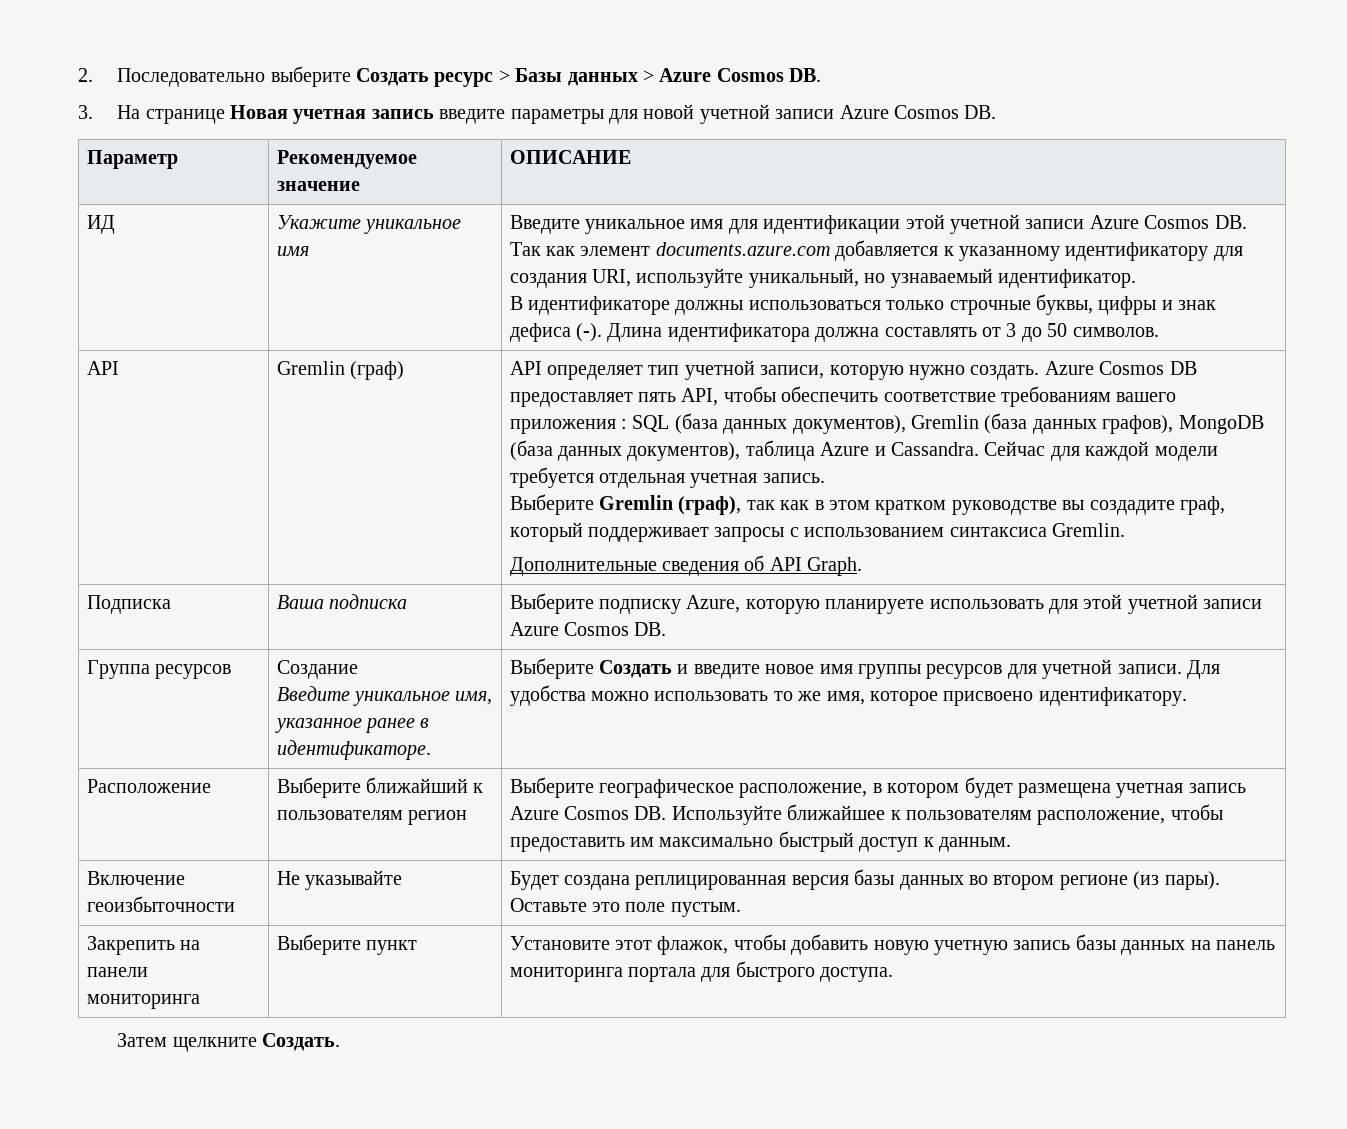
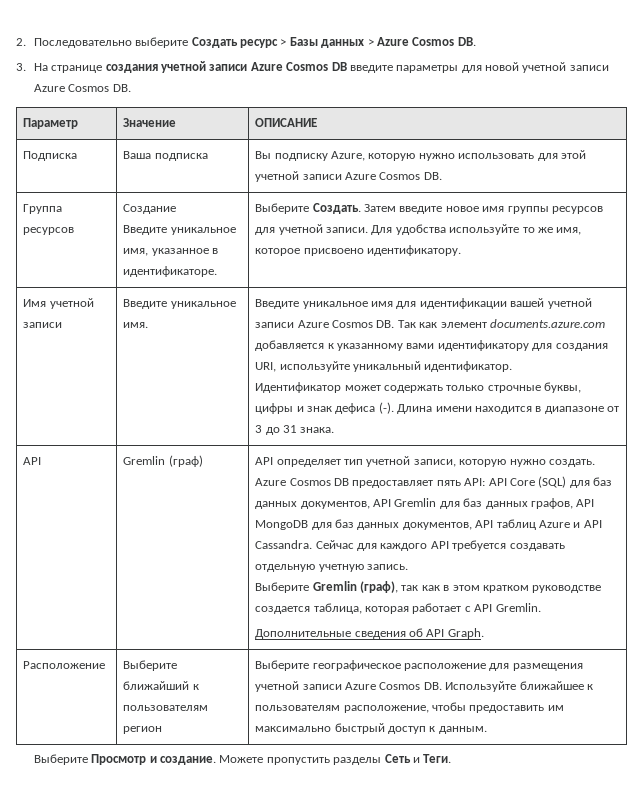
- 3. На странице Новая учетная запись введите параметры для новой учетной записи Azure Cosmos DB.
+ 3. На странице создания учетной записи Azure Cosmos DB введите параметры для новой учетной записи Azure Cosmos DB.
- Параметр | Рекомендуемое значение | ОПИСАНИЕ
+ Параметр | Значение | ОПИСАНИЕ
- ИД | Укажите уникальное имя
+ Подписка | Ваша подписка | Вы подписку Azure, которую нужно использовать для этой учетной записи Azure Cosmos DB.
+ Группа ресурсов | Создание
+ Введите уникальное имя, указанное в идентификаторе. | Выберите Создать. Затем введите новое имя группы ресурсов для учетной записи. Для удобства используйте то же имя, которое присвоено идентификатору.
+ Имя учетной записи | Введите уникальное имя.
- Введите уникальное имя для идентификации этой учетной записи Azure Cosmos DB. Так как элемент documents.azure.com добавляется к указанному идентификатору для создания URI, используйте уникальный, но узнаваемый идентификатор.
- В идентификаторе должны использоваться только строчные буквы, цифры и знак дефиса (-).
+ Введите уникальное имя для идентификации вашей учетной записи Azure Cosmos DB. Так как элемент documents.azure.com добавляется к указанному вами идентификатору для создания URI, используйте уникальный идентификатор.
+ Идентификатор может содержать только строчные буквы, цифры и знак дефиса (-).
- Длина идентификатора должна составлять от 3 до 50 символов.
+ Длина имени находится в диапазоне от 3 до 31 знака.
- Azure Cosmos DB предоставляет пять API, чтобы обеспечить соответствие требованиям вашего приложения : SQL (база данных документов), Gremlin (база данных графов), MongoDB (база данных документов), таблица Azure и Cassandra.
+ Azure Cosmos DB предоставляет пять API: API Core (SQL) для баз данных документов, API Gremlin для баз данных графов, API MongoDB для баз данных документов, API таблиц Azure и API Cassandra.
- Сейчас для каждой модели требуется отдельная учетная запись.
+ Сейчас для каждого API требуется создавать отдельную учетную запись.
- Выберите Gremlin (граф), так как в этом кратком руководстве вы создадите граф, который поддерживает запросы с использованием синтаксиса Gremlin.
+ Выберите Gremlin (граф), так как в этом кратком руководстве создается таблица, которая работает с API Gremlin.
- Подписка | Ваша подписка | Выберите подписку Azure, которую планируете использовать для этой учетной записи Azure Cosmos DB.
- Группа ресурсов | Создание
- Введите уникальное имя, указанное ранее в идентификаторе. | Выберите Создать и введите новое имя группы ресурсов для учетной записи. Для удобства можно использовать то же имя, которое присвоено идентификатору.
- Расположение | Выберите ближайший к пользователям регион | Выберите географическое расположение, в котором будет размещена учетная запись Azure Cosmos DB. Используйте ближайшее к пользователям расположение, чтобы предоставить им максимально быстрый доступ к данным.
+ Расположение | Выберите ближайший к пользователям регион | Выберите географическое расположение для размещения учетной записи Azure Cosmos DB. Используйте ближайшее к пользователям расположение, чтобы предоставить им максимально быстрый доступ к данным.
- Включение геоизбыточности | Не указывайте | Будет создана реплицированная версия базы данных во втором регионе (из пары). Оставьте это поле пустым.
- Закрепить на панели мониторинга | Выберите пункт | Установите этот флажок, чтобы добавить новую учетную запись базы данных на панель мониторинга портала для быстрого доступа.
- Затем щелкните Создать.
+ Выберите Просмотр и создание. Можете пропустить разделы Сеть и Теги.

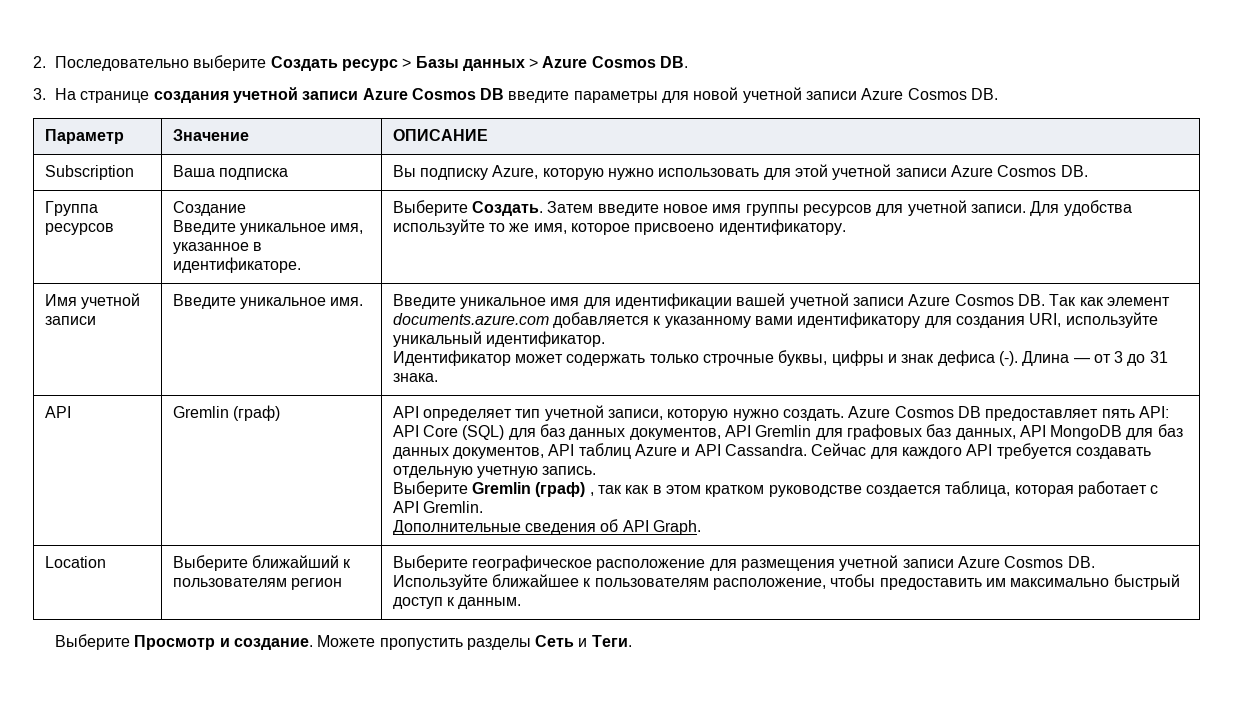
- Подписка | Ваша подписка | Вы подписку Azure, которую нужно использовать для этой учетной записи Azure Cosmos DB.
+ Subscription | Ваша подписка | Вы подписку Azure, которую нужно использовать для этой учетной записи Azure Cosmos DB.
- Длина имени находится в диапазоне от 3 до 31 знака.
+ Длина — от 3 до 31 знака.
- Azure Cosmos DB предоставляет пять API: API Core (SQL) для баз данных документов, API Gremlin для баз данных графов, API MongoDB для баз данных документов, API таблиц Azure и API Cassandra.
+ Azure Cosmos DB предоставляет пять API: API Core (SQL) для баз данных документов, API Gremlin для графовых баз данных, API MongoDB для баз данных документов, API таблиц Azure и API Cassandra.
- Выберите Gremlin (граф), так как в этом кратком руководстве создается таблица, которая работает с API Gremlin.
+ Выберите Gremlin (граф) , так как в этом кратком руководстве создается таблица, которая работает с API Gremlin.
- Расположение | Выберите ближайший к пользователям регион | Выберите географическое расположение для размещения учетной записи Azure Cosmos DB. Используйте ближайшее к пользователям расположение, чтобы предоставить им максимально быстрый доступ к данным.
+ Location | Выберите ближайший к пользователям регион | Выберите географическое расположение для размещения учетной записи Azure Cosmos DB. Используйте ближайшее к пользователям расположение, чтобы предоставить им максимально быстрый доступ к данным.

